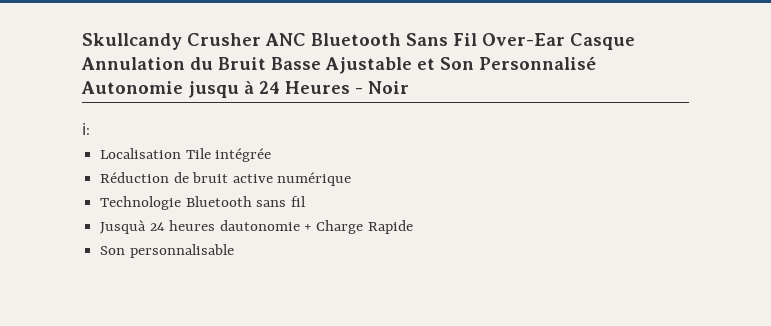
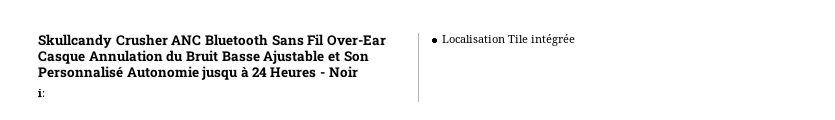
- Réduction de bruit active numérique
- Technologie Bluetooth sans fil
- Jusquà 24 heures dautonomie + Charge Rapide
- Son personnalisable

